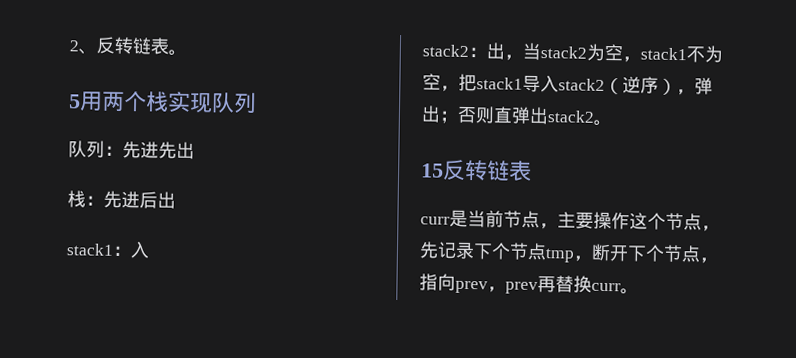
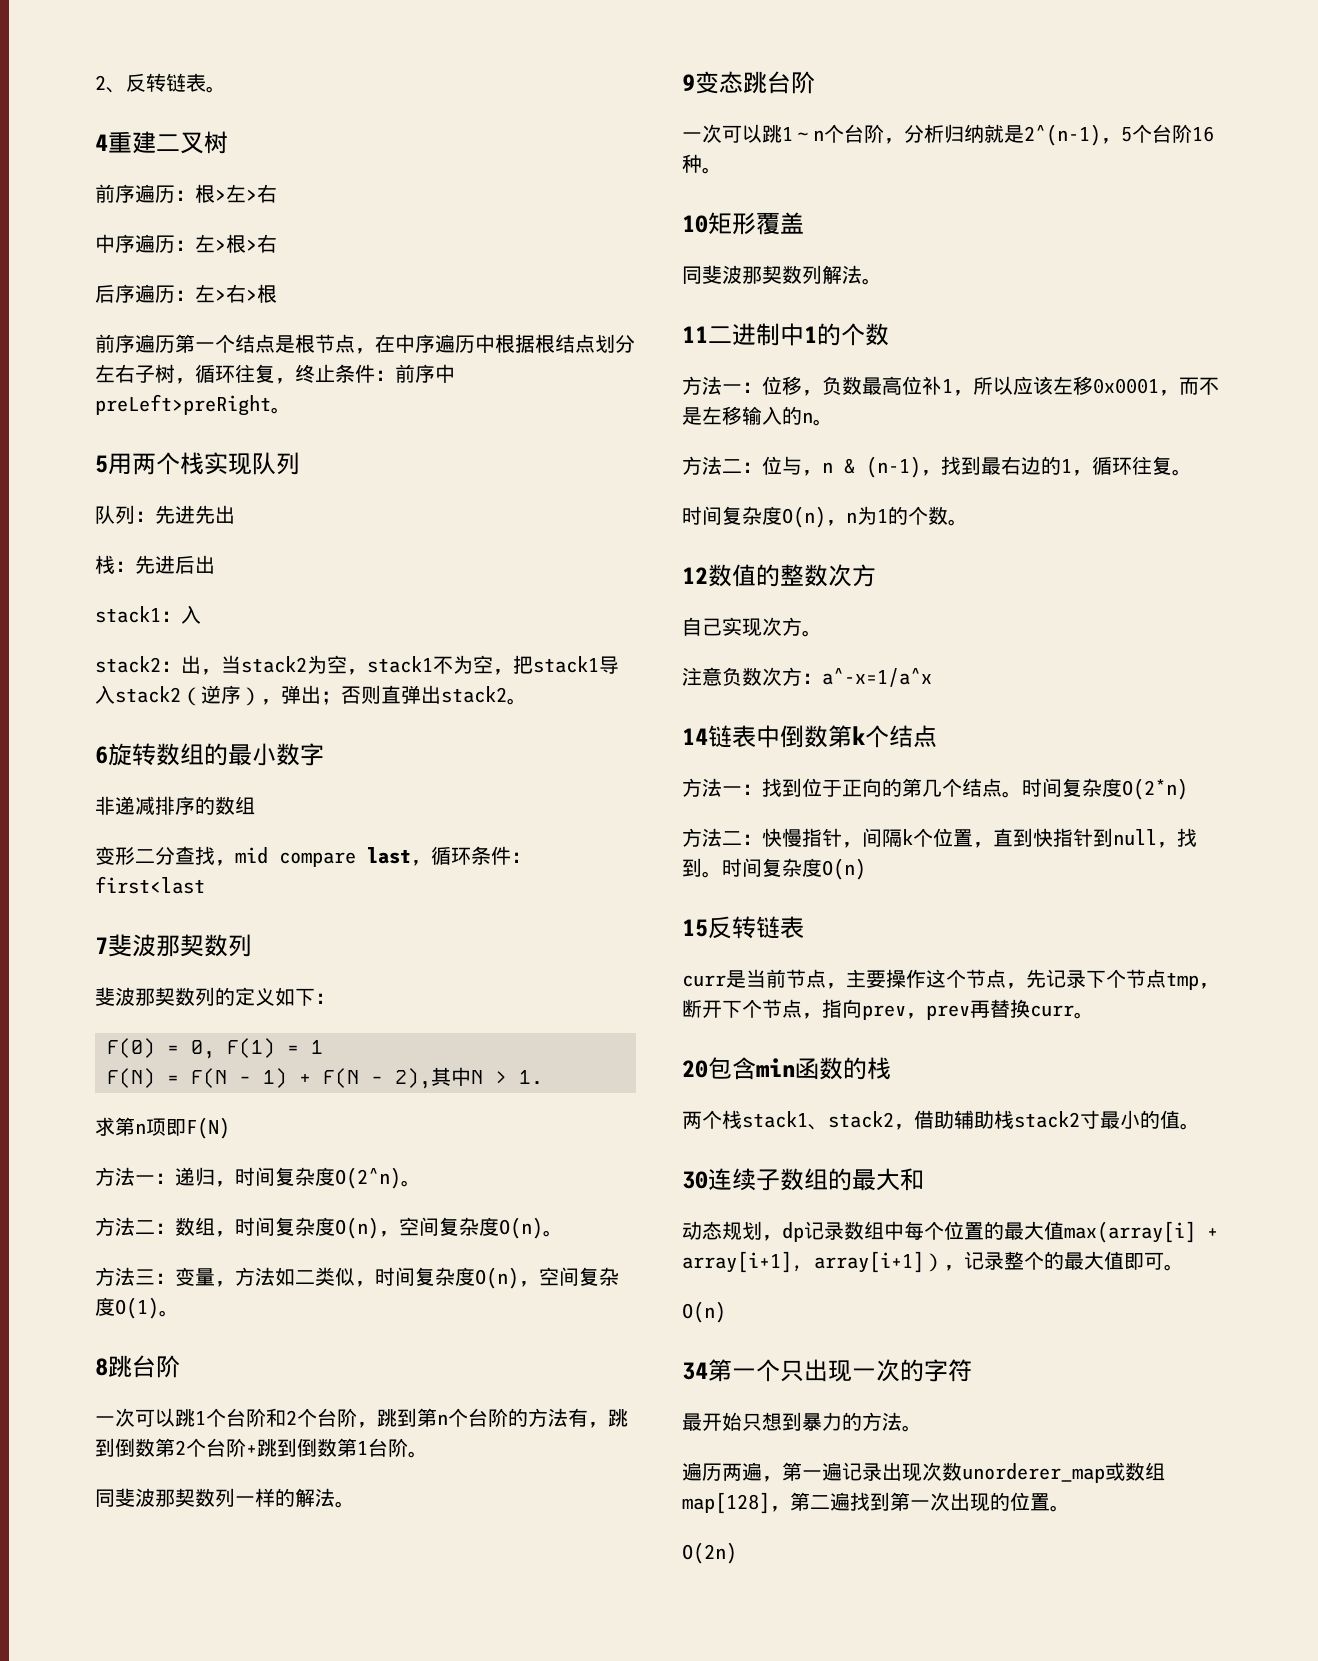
+ 4重建二叉树
+ 前序遍历：根>左>右
+ 中序遍历：左>根>右
+ 后序遍历：左>右>根
+ 前序遍历第一个结点是根节点，在中序遍历中根据根结点划分左右子树，循环往复，终止条件：前序中preLeft>preRight。
+ 6旋转数组的最小数字
+ 非递减排序的数组
+ 变形二分查找，mid compare last，循环条件：first<last
+ 7斐波那契数列
+ 斐波那契数列的定义如下：
+ F(0) = 0, F(1) = 1
+ F(N) = F(N - 1) + F(N - 2),其中N > 1.
+ 求第n项即F(N)
+ 方法一：递归，时间复杂度O(2^n)。
+ 方法二：数组，时间复杂度O(n)，空间复杂度O(n)。
+ 方法三：变量，方法如二类似，时间复杂度O(n)，空间复杂度O(1)。
+ 8跳台阶
+ 一次可以跳1个台阶和2个台阶，跳到第n个台阶的方法有，跳到倒数第2个台阶+跳到倒数第1台阶。
+ 同斐波那契数列一样的解法。
+ 9变态跳台阶
+ 一次可以跳1～n个台阶，分析归纳就是2^(n-1)，5个台阶16种。
+ 10矩形覆盖
+ 同斐波那契数列解法。
+ 11二进制中1的个数
+ 方法一：位移，负数最高位补1，所以应该左移0x0001，而不是左移输入的n。
+ 方法二：位与，n & (n-1)，找到最右边的1，循环往复。
+ 时间复杂度O(n)，n为1的个数。
+ 12数值的整数次方
+ 自己实现次方。
+ 注意负数次方：a^-x=1/a^x
+ 14链表中倒数第k个结点
+ 方法一：找到位于正向的第几个结点。时间复杂度O(2*n)
+ 方法二：快慢指针，间隔k个位置，直到快指针到null，找到。时间复杂度O(n)
+ 20包含min函数的栈
+ 两个栈stack1、stack2，借助辅助栈stack2寸最小的值。
+ 30连续子数组的最大和
+ 动态规划，dp记录数组中每个位置的最大值max(array[i] + array[i+1], array[i+1]），记录整个的最大值即可。
+ O(n)
+ 34第一个只出现一次的字符
+ 最开始只想到暴力的方法。
+ 遍历两遍，第一遍记录出现次数unorderer_map或数组map[128]，第二遍找到第一次出现的位置。
+ O(2n)

